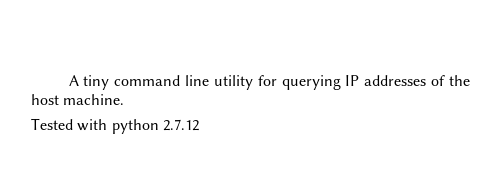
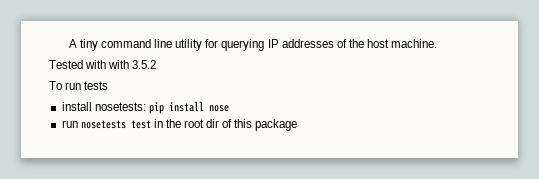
- Tested with python 2.7.12
+ Tested with with 3.5.2
+ To run tests
+ install nosetests: pip install nose
+ run nosetests test in the root dir of this package

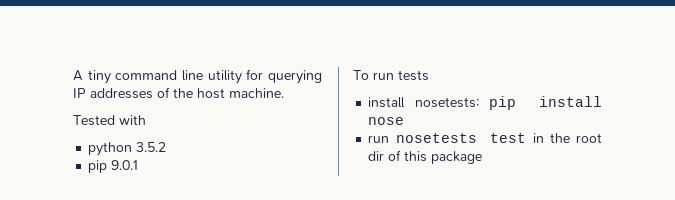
- Tested with with 3.5.2
+ Tested with
+ python 3.5.2
+ pip 9.0.1

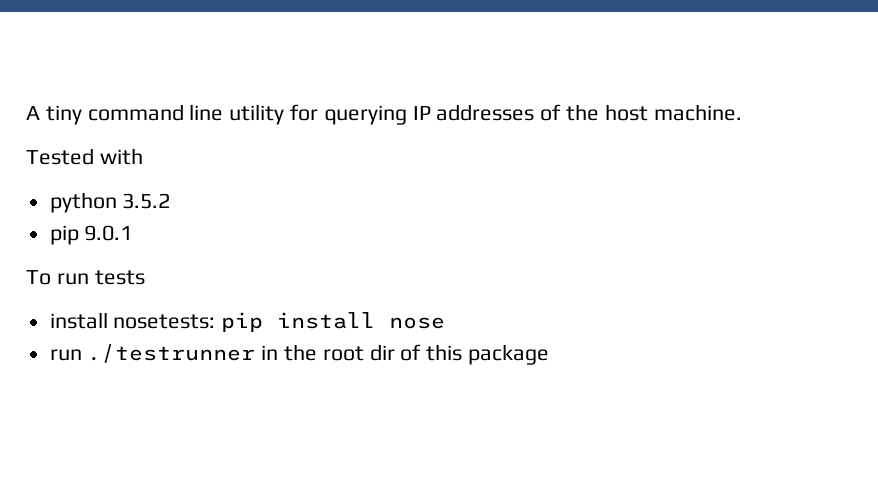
- run nosetests test in the root dir of this package
+ run ./testrunner in the root dir of this package

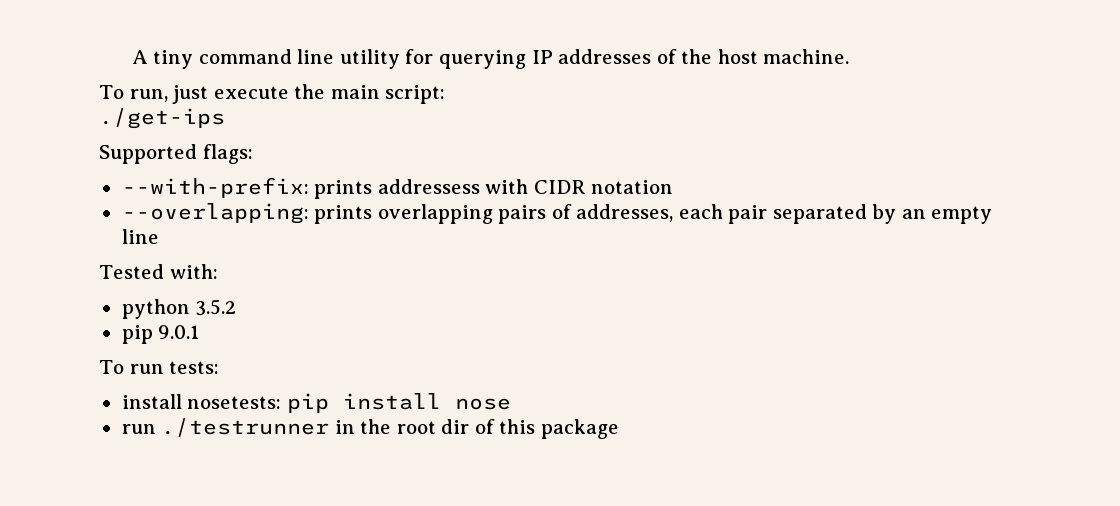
+ To run, just execute the main script:
+ ./get-ips
+ Supported flags:
+ --with-prefix: prints addressess with CIDR notation
+ --overlapping: prints overlapping pairs of addresses, each pair separated by an empty line
- Tested with
+ Tested with:
- To run tests
+ To run tests:

